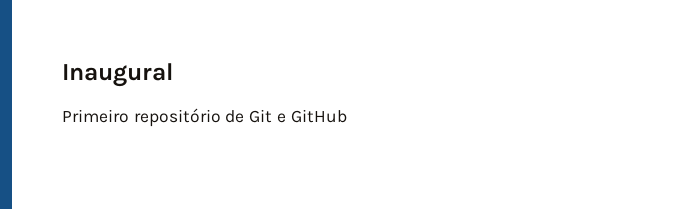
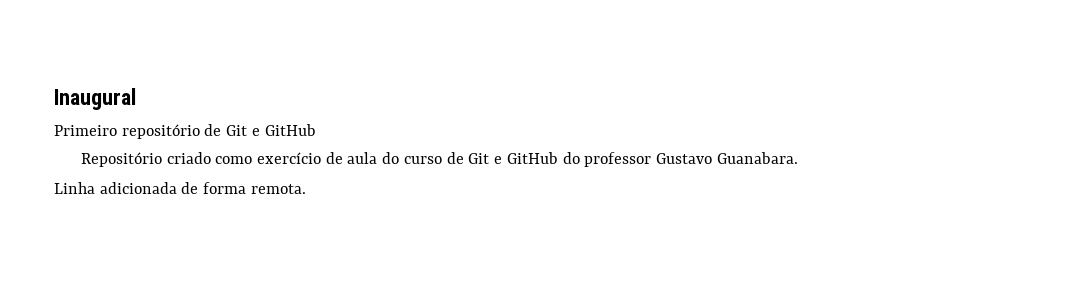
+ Repositório criado como exercício de aula do curso de Git e GitHub do professor Gustavo Guanabara.
+ Linha adicionada de forma remota.

